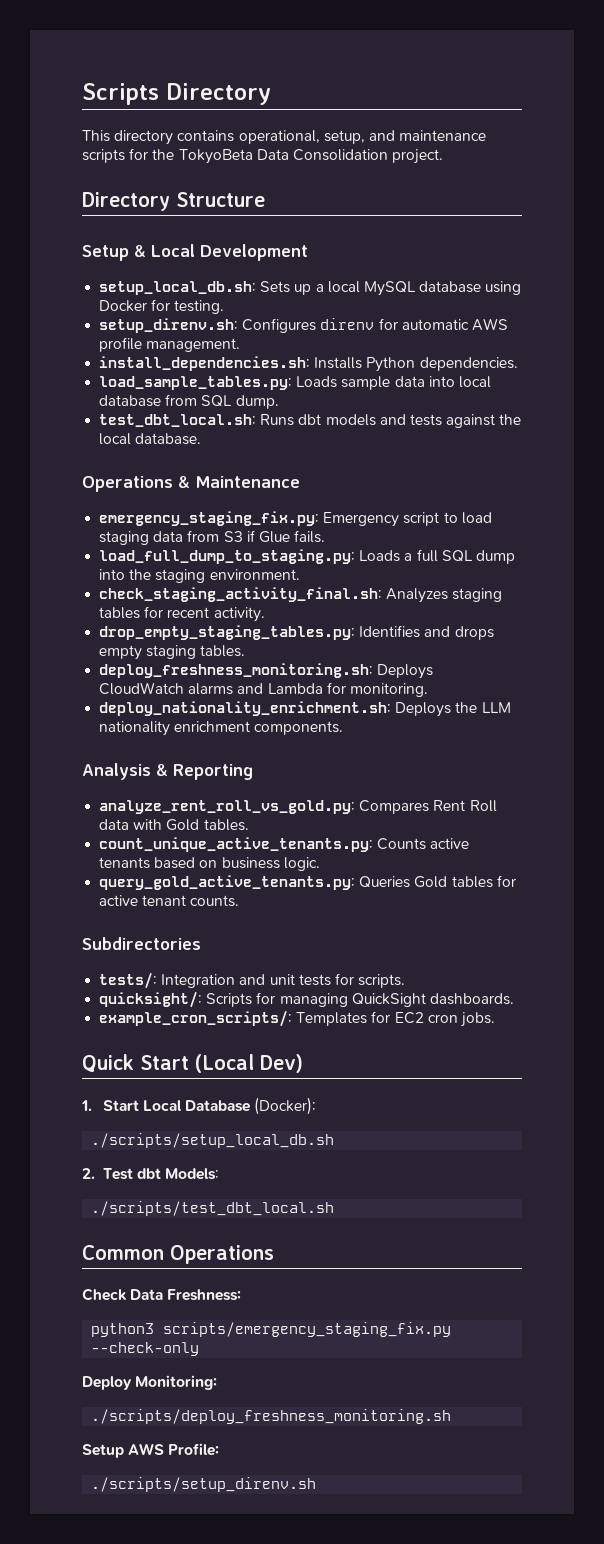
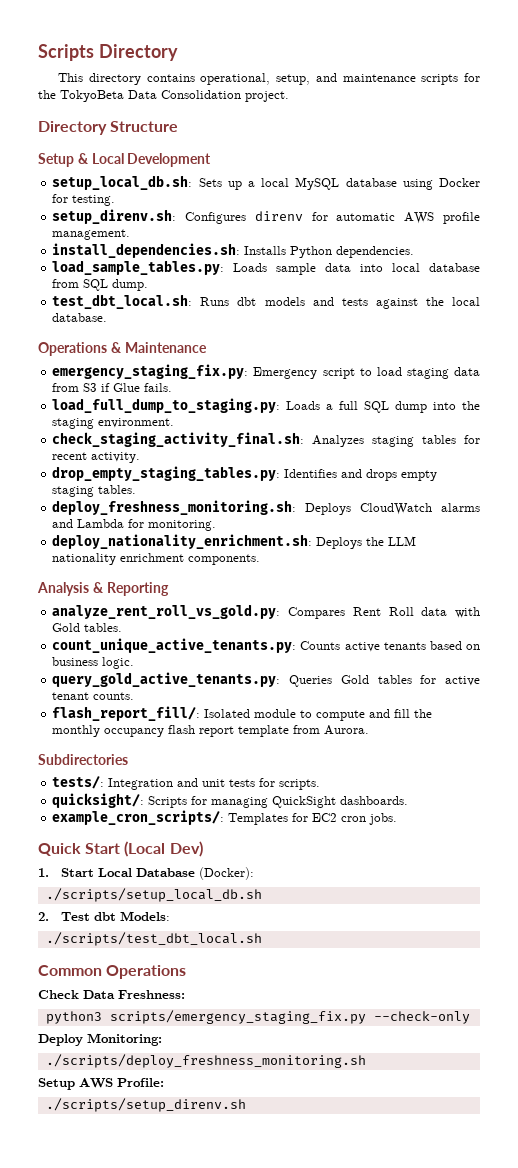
+ flash_report_fill/: Isolated module to compute and fill the monthly occupancy flash report template from Aurora.

